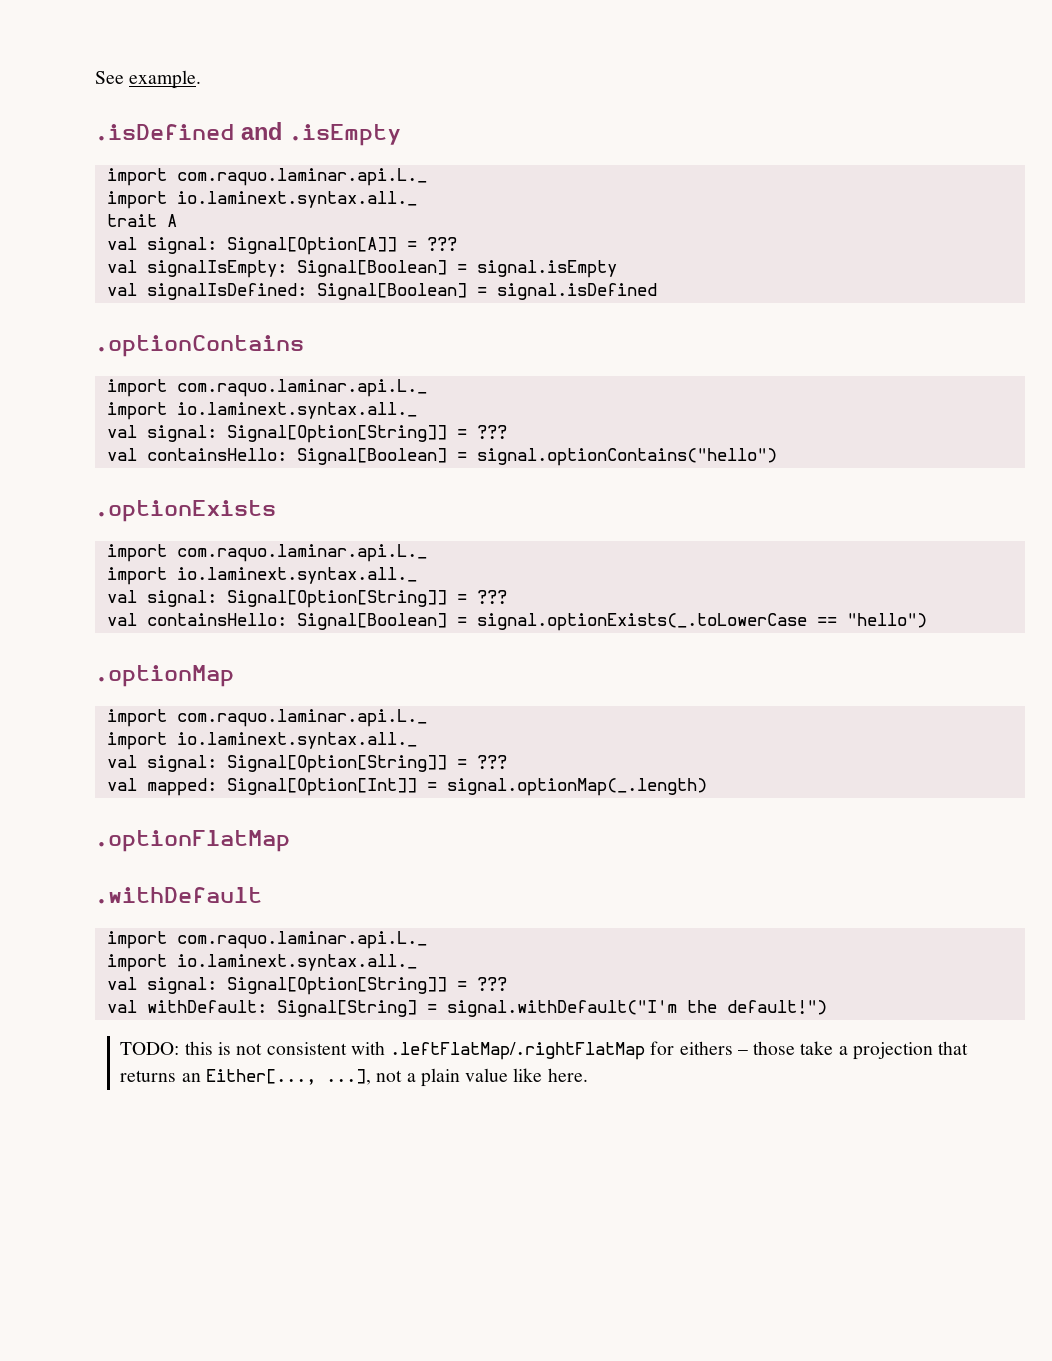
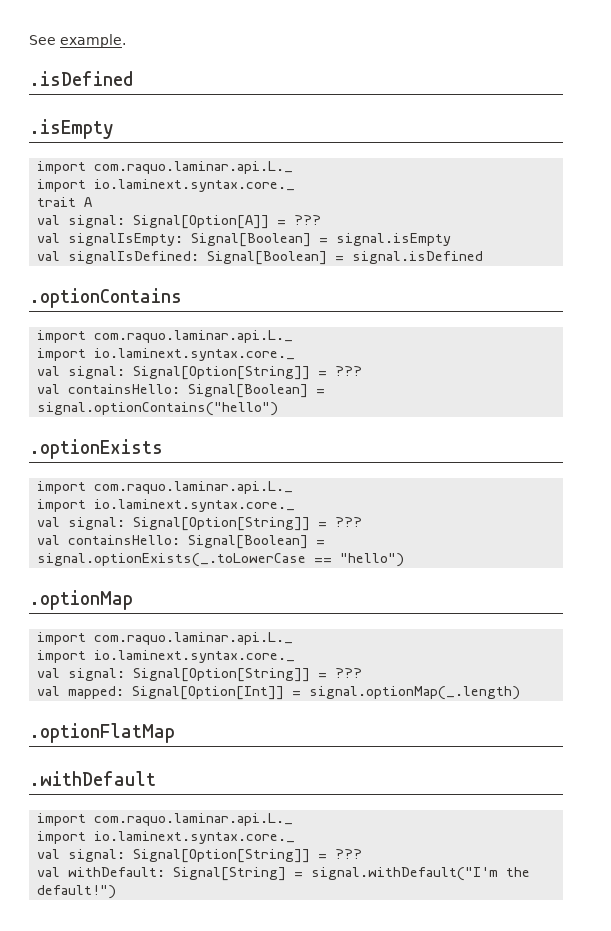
- .isDefined and .isEmpty
+ .isDefined
+ .isEmpty
  import com.raquo.laminar.api.L._
- import io.laminext.syntax.all._
+ import io.laminext.syntax.core._
  .optionContains
  import com.raquo.laminar.api.L._
- import io.laminext.syntax.all._
+ import io.laminext.syntax.core._
  .optionExists
  import com.raquo.laminar.api.L._
- import io.laminext.syntax.all._
+ import io.laminext.syntax.core._
  .optionMap
  import com.raquo.laminar.api.L._
- import io.laminext.syntax.all._
+ import io.laminext.syntax.core._
  .withDefault
  import com.raquo.laminar.api.L._
- import io.laminext.syntax.all._
+ import io.laminext.syntax.core._
- TODO: this is not consistent with .leftFlatMap/.rightFlatMap for eithers – those take a projection that returns an Either[..., ...], not a plain value like here.

